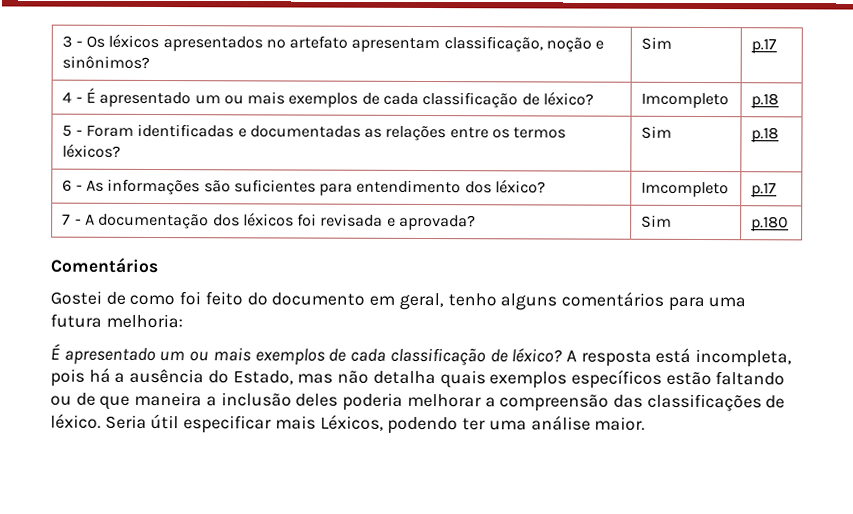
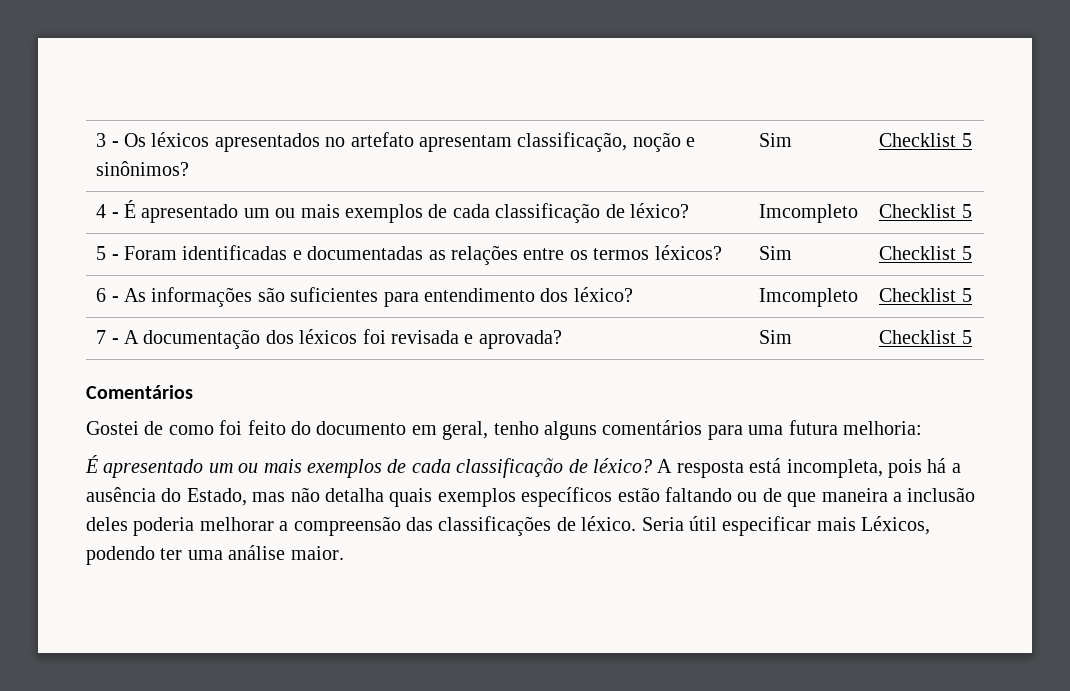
- 3 - Os léxicos apresentados no artefato apresentam classificação, noção e sinônimos? | Sim | p.17
+ 3 - Os léxicos apresentados no artefato apresentam classificação, noção e sinônimos? | Sim | Checklist 5
- 4 - É apresentado um ou mais exemplos de cada classificação de léxico? | Imcompleto | p.18
+ 4 - É apresentado um ou mais exemplos de cada classificação de léxico? | Imcompleto | Checklist 5
- 5 - Foram identificadas e documentadas as relações entre os termos léxicos? | Sim | p.18
+ 5 - Foram identificadas e documentadas as relações entre os termos léxicos? | Sim | Checklist 5
- 6 - As informações são suficientes para entendimento dos léxico? | Imcompleto | p.17
+ 6 - As informações são suficientes para entendimento dos léxico? | Imcompleto | Checklist 5
- 7 - A documentação dos léxicos foi revisada e aprovada? | Sim | p.180
+ 7 - A documentação dos léxicos foi revisada e aprovada? | Sim | Checklist 5

